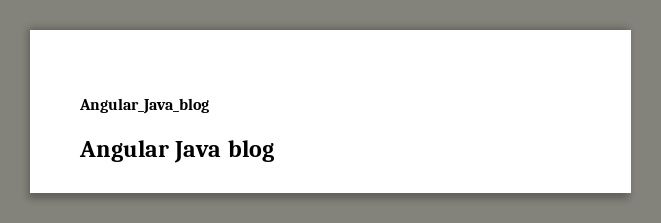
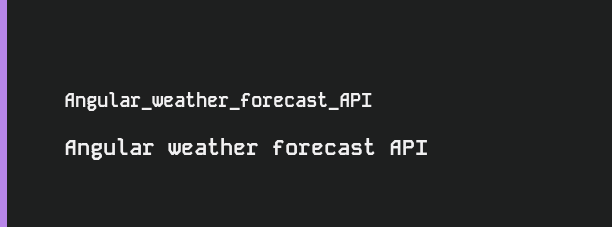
- Angular_Java_blog
+ Angular_weather_forecast_API
- Angular Java blog
+ Angular weather forecast API

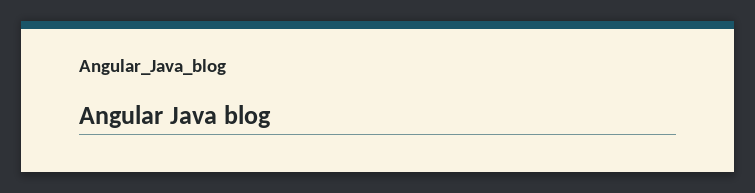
- Angular_weather_forecast_API
+ Angular_Java_blog
- Angular weather forecast API
+ Angular Java blog

